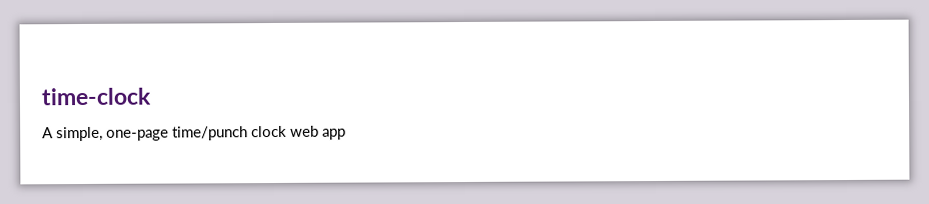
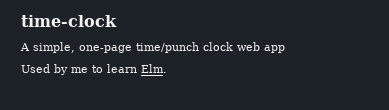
+ Used by me to learn Elm.

